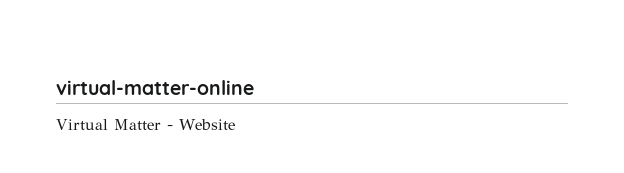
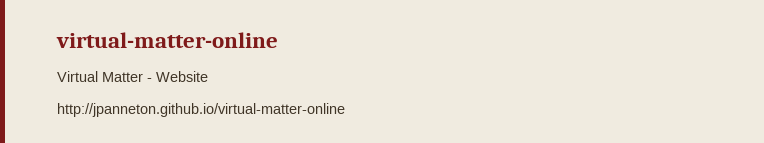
+ http://jpanneton.github.io/virtual-matter-online

